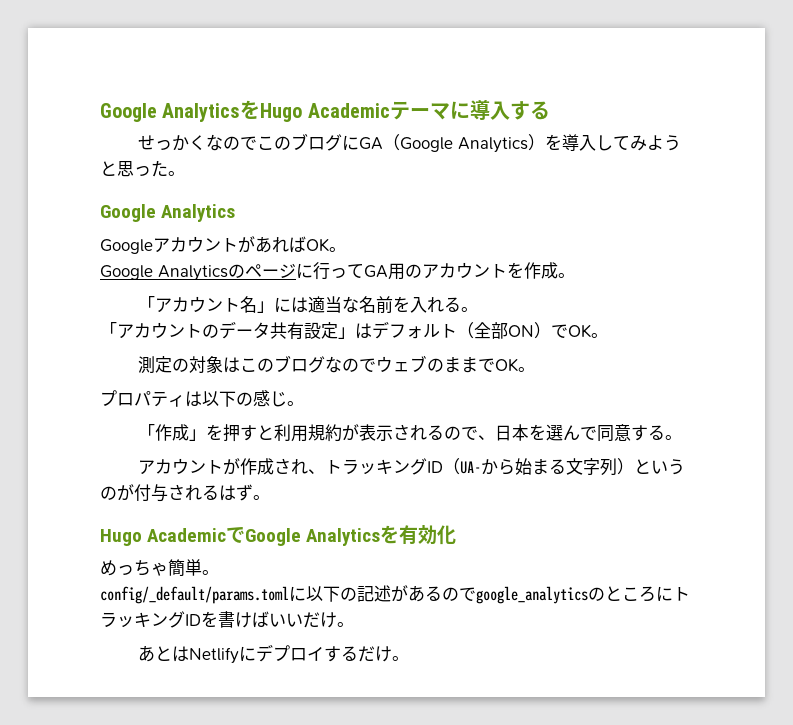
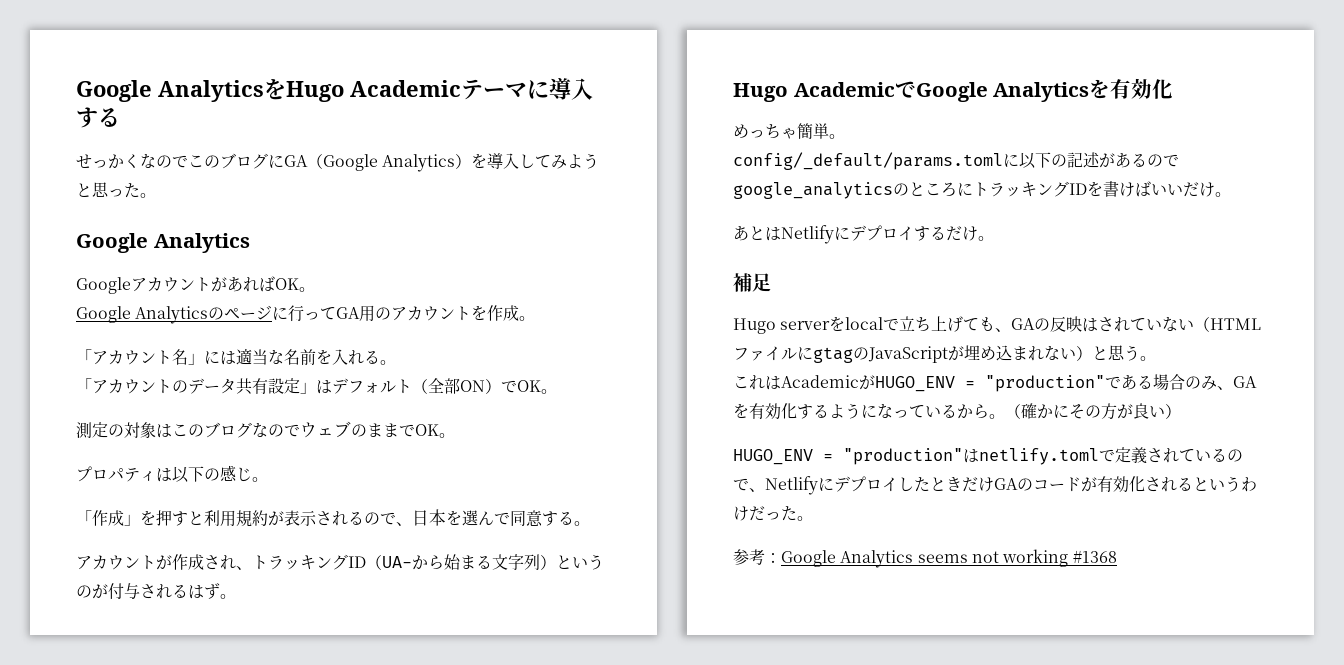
+ 補足
+ Hugo serverをlocalで立ち上げても、GAの反映はされていない（HTMLファイルにgtagのJavaScriptが埋め込まれない）と思う。
+ これはAcademicがHUGO_ENV = "production"である場合のみ、GAを有効化するようになっているから。（確かにその方が良い）
+ HUGO_ENV = "production"はnetlify.tomlで定義されているので、NetlifyにデプロイしたときだけGAのコードが有効化されるというわけだった。
+ 参考：Google Analytics seems not working #1368

